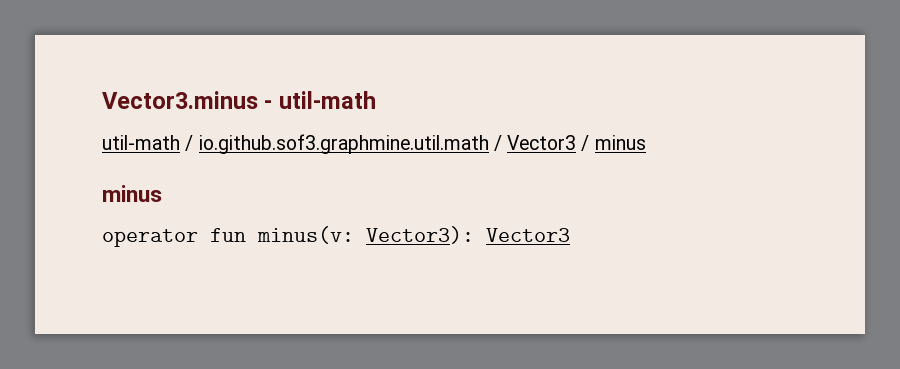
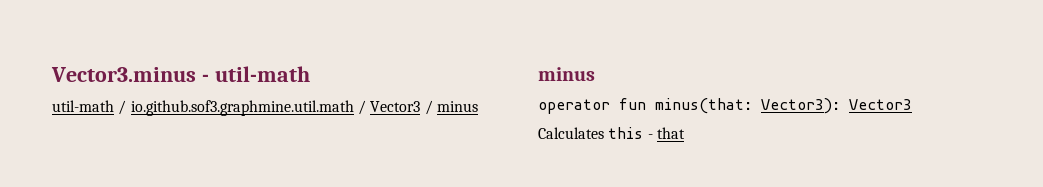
- operator fun minus(v: Vector3): Vector3
+ operator fun minus(that: Vector3): Vector3
+ Calculates this - that

